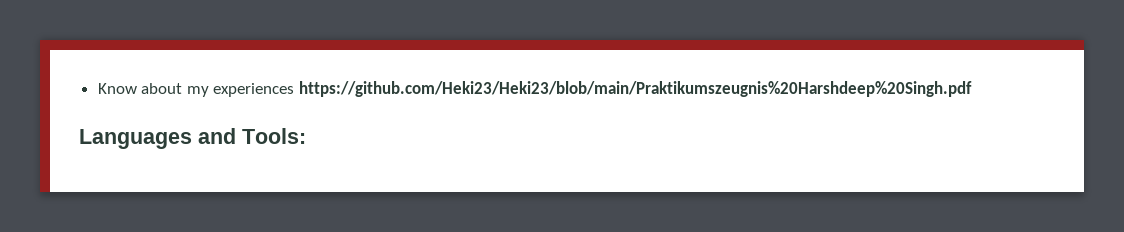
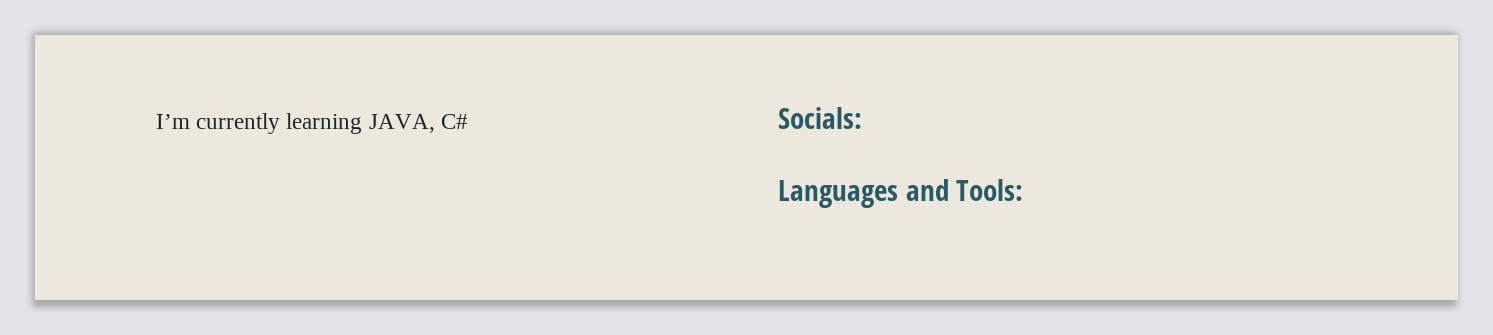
- Know about my experiences https://github.com/Heki23/Heki23/blob/main/Praktikumszeugnis%20Harshdeep%20Singh.pdf
+ I’m currently learning JAVA, C#
+ Socials:

